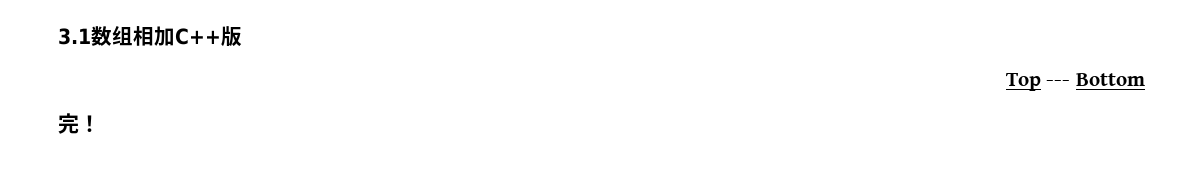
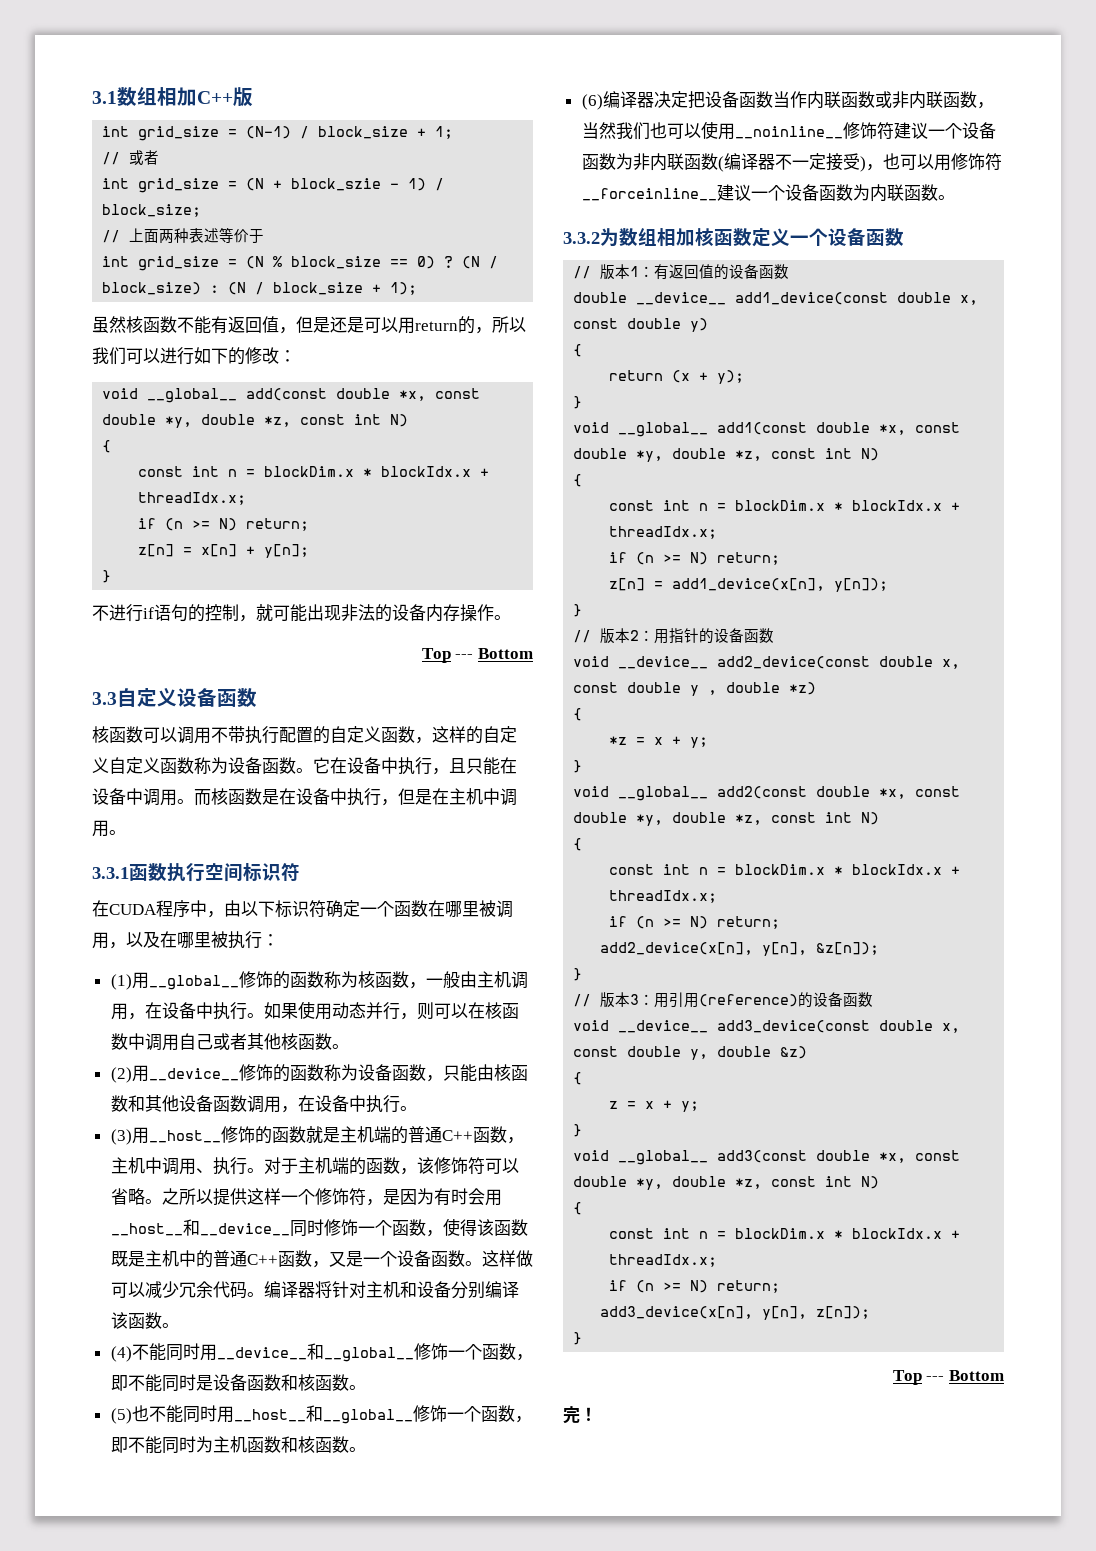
+ int grid_size = (N-1) / block_size + 1;
+ // 或者
+ int grid_size = (N + block_szie - 1) / block_size;
+ // 上面两种表述等价于
+ int grid_size = (N % block_size == 0) ? (N / block_size) : (N / block_size + 1);
+ 虽然核函数不能有返回值，但是还是可以用return的，所以我们可以进行如下的修改：
+ void __global__ add(const double *x, const double *y, double *z, const int N)
+ {
+ const int n = blockDim.x * blockIdx.x + threadIdx.x;
+ if (n >= N) return;
+ z[n] = x[n] + y[n];
+ }
+ 不进行if语句的控制，就可能出现非法的设备内存操作。
+ Top --- Bottom
+ 3.3自定义设备函数
+ 核函数可以调用不带执行配置的自定义函数，这样的自定义自定义函数称为设备函数。它在设备中执行，且只能在设备中调用。而核函数是在设备中执行，但是在主机中调用。
+ 3.3.1函数执行空间标识符
+ 在CUDA程序中，由以下标识符确定一个函数在哪里被调用，以及在哪里被执行：
+ (1)用__global__修饰的函数称为核函数，一般由主机调用，在设备中执行。如果使用动态并行，则可以在核函数中调用自己或者其他核函数。
+ (2)用__device__修饰的函数称为设备函数，只能由核函数和其他设备函数调用，在设备中执行。
+ (3)用__host__修饰的函数就是主机端的普通C++函数，主机中调用、执行。对于主机端的函数，该修饰符可以省略。之所以提供这样一个修饰符，是因为有时会用__host__和__device__同时修饰一个函数，使得该函数既是主机中的普通C++函数，又是一个设备函数。这样做可以减少冗余代码。编译器将针对主机和设备分别编译该函数。
+ (4)不能同时用__device__和__global__修饰一个函数，即不能同时是设备函数和核函数。
+ (5)也不能同时用__host__和__global__修饰一个函数，即不能同时为主机函数和核函数。
+ (6)编译器决定把设备函数当作内联函数或非内联函数，当然我们也可以使用__noinline__修饰符建议一个设备函数为非内联函数(编译器不一定接受)，也可以用修饰符__forceinline__建议一个设备函数为内联函数。
+ 3.3.2为数组相加核函数定义一个设备函数
+ // 版本1：有返回值的设备函数
+ double __device__ add1_device(const double x, const double y)
+ {
+ return (x + y);
+ }
+ void __global__ add1(const double *x, const double *y, double *z, const int N)
+ {
+ const int n = blockDim.x * blockIdx.x + threadIdx.x;
+ if (n >= N) return;
+ z[n] = add1_device(x[n], y[n]);
+ }
+ // 版本2：用指针的设备函数
+ void __device__ add2_device(const double x, const double y , double *z)
+ {
+ *z = x + y;
+ }
+ void __global__ add2(const double *x, const double *y, double *z, const int N)
+ {
+ const int n = blockDim.x * blockIdx.x + threadIdx.x;
+ if (n >= N) return;
+ add2_device(x[n], y[n], &z[n]);
+ }
+ // 版本3：用引用(reference)的设备函数
+ void __device__ add3_device(const double x, const double y, double &z)
+ {
+ z = x + y;
+ }
+ void __global__ add3(const double *x, const double *y, double *z, const int N)
+ {
+ const int n = blockDim.x * blockIdx.x + threadIdx.x;
+ if (n >= N) return;
+ add3_device(x[n], y[n], z[n]);
+ }

